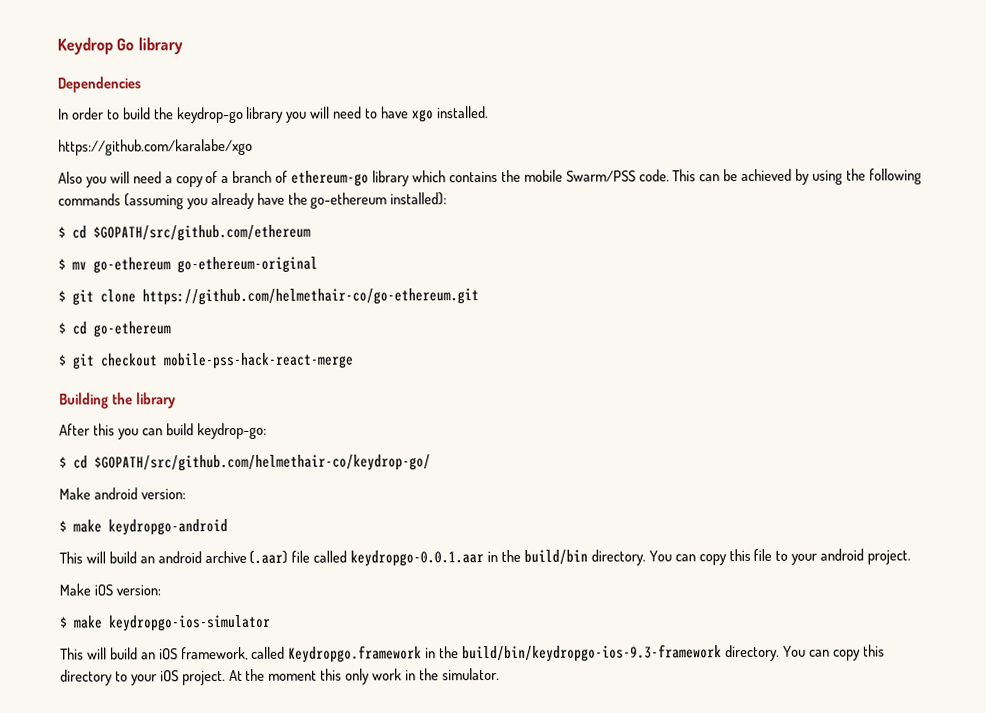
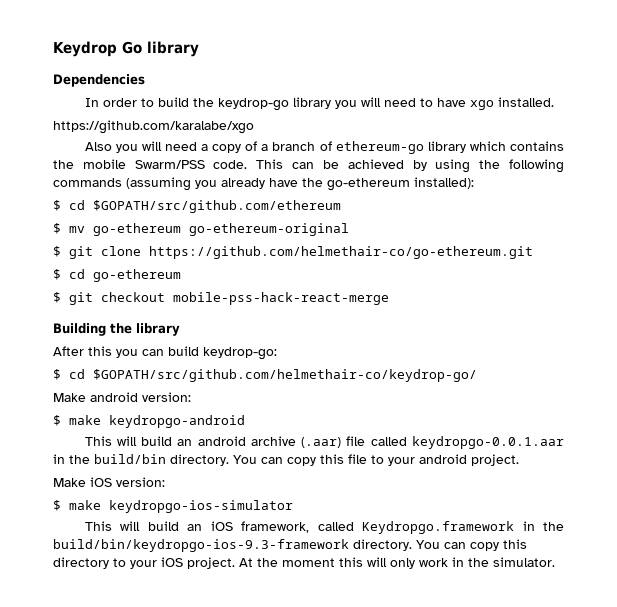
- At the moment this only work in the simulator.
+ At the moment this will only work in the simulator.

